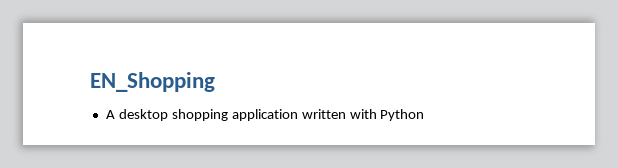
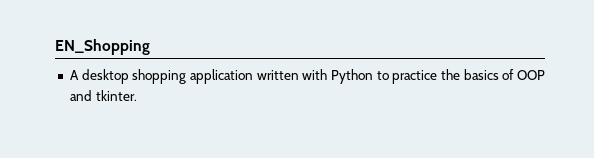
- A desktop shopping application written with Python
+ A desktop shopping application written with Python to practice the basics of OOP and tkinter.

